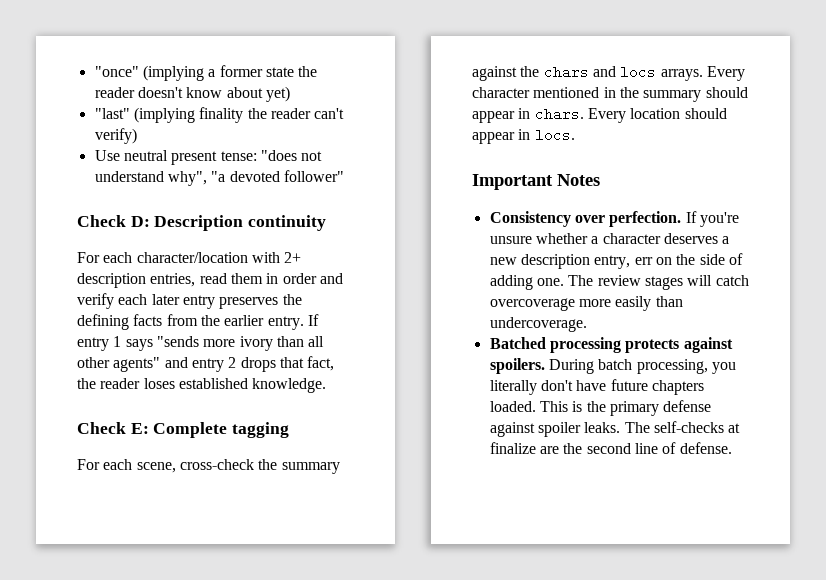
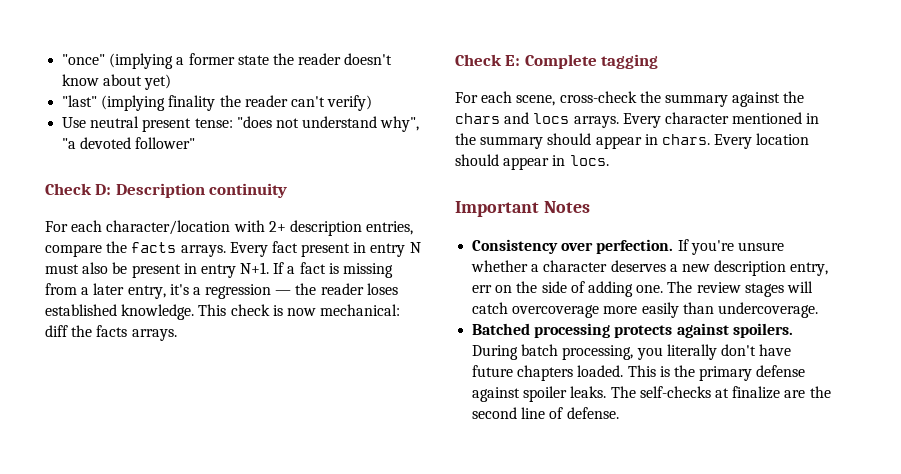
- For each character/location with 2+ description entries, read them in order and verify each later entry preserves the defining facts from the earlier entry. If entry 1 says "sends more ivory than all other agents" and entry 2 drops that fact, the reader loses established knowledge.
+ For each character/location with 2+ description entries, compare the facts arrays. Every fact present in entry N must also be present in entry N+1. If a fact is missing from a later entry, it's a regression — the reader loses established knowledge. This check is now mechanical: diff the facts arrays.

